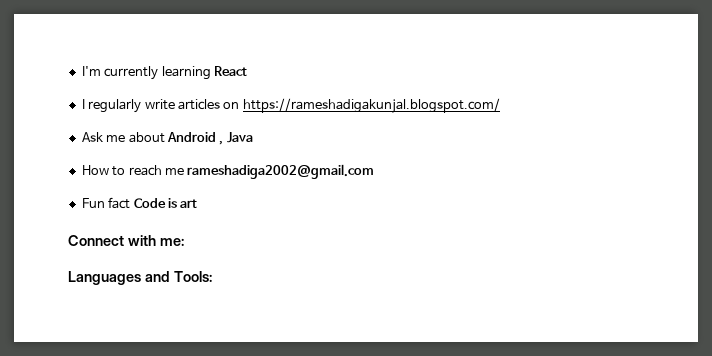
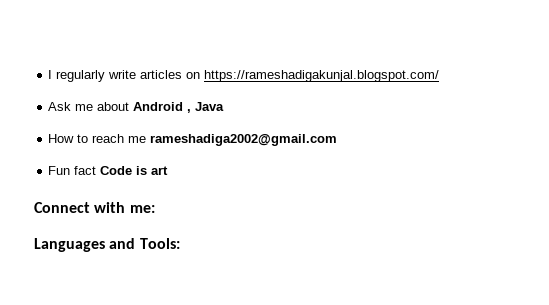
- I'm currently learning React

